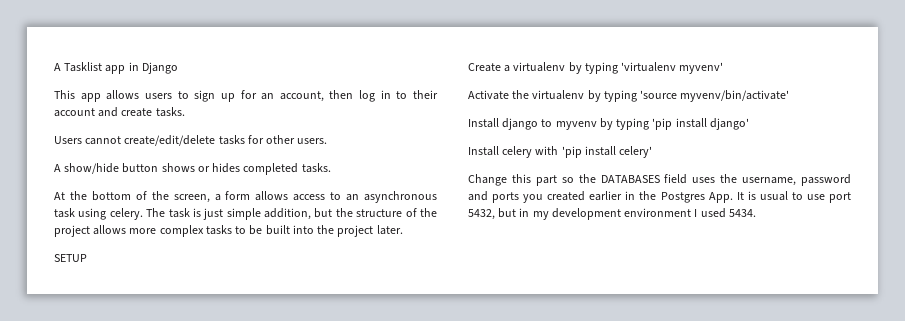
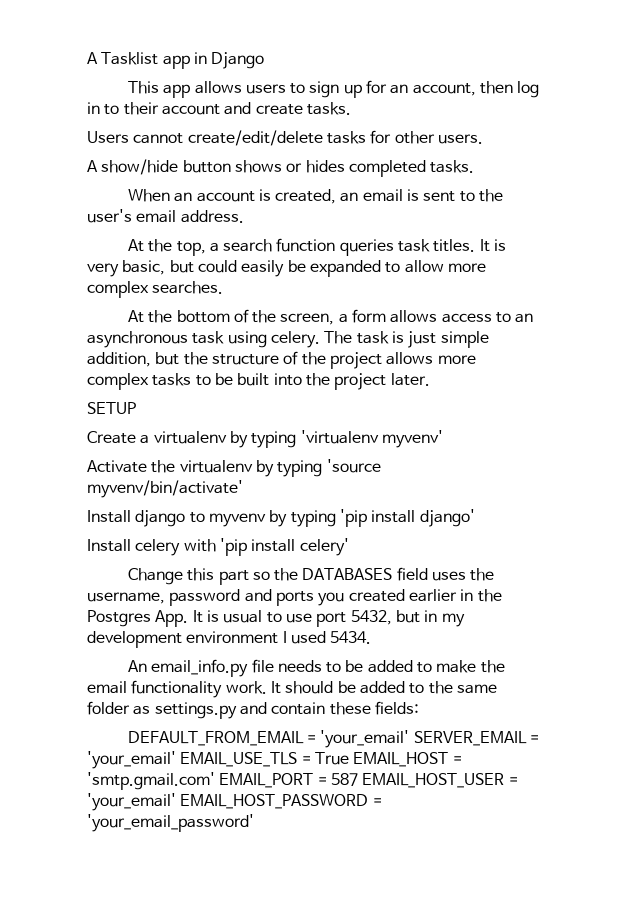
+ When an account is created, an email is sent to the user's email address.
+ At the top, a search function queries task titles. It is very basic, but could easily be expanded to allow more complex searches.
+ An email_info.py file needs to be added to make the email functionality work. It should be added to the same folder as settings.py and contain these fields:
+ DEFAULT_FROM_EMAIL = 'your_email' SERVER_EMAIL = 'your_email' EMAIL_USE_TLS = True EMAIL_HOST = 'smtp.gmail.com' EMAIL_PORT = 587 EMAIL_HOST_USER = 'your_email' EMAIL_HOST_PASSWORD = 'your_email_password'

